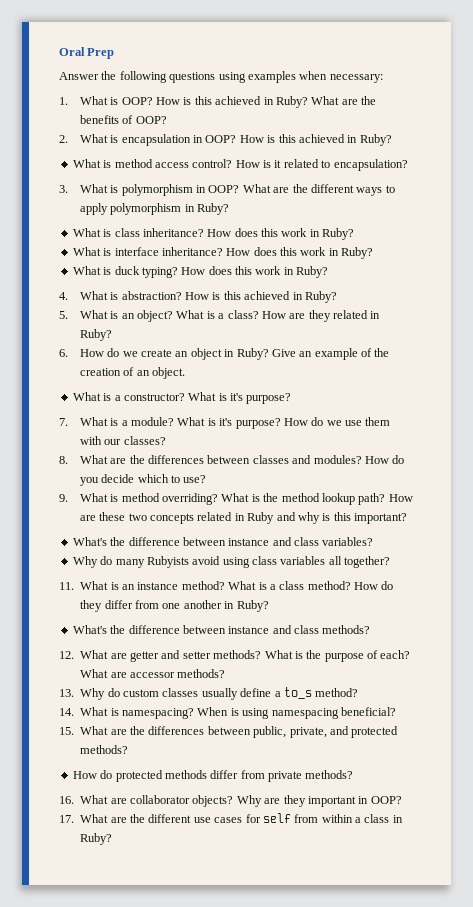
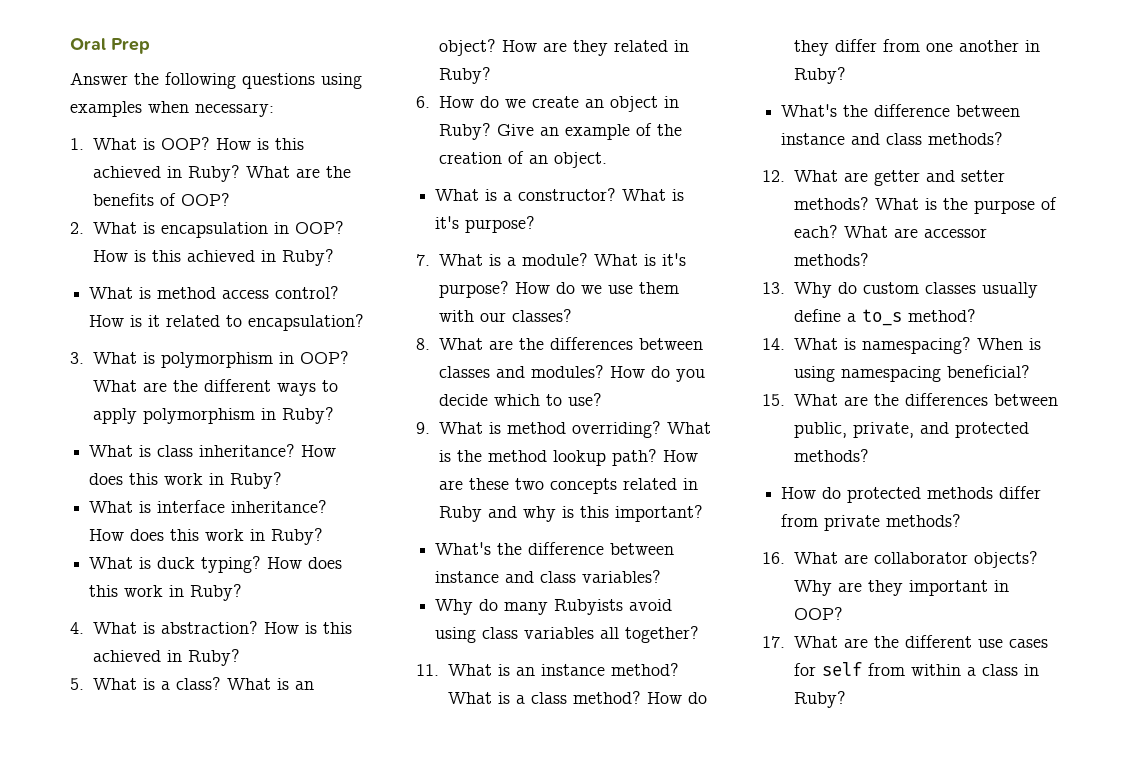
- 5. What is an object? What is a class?
+ 5. What is a class? What is an object?

